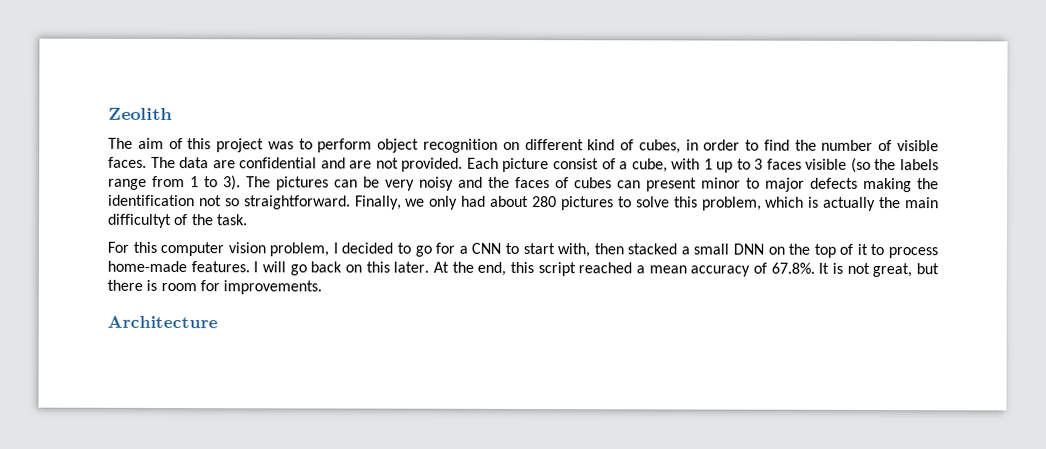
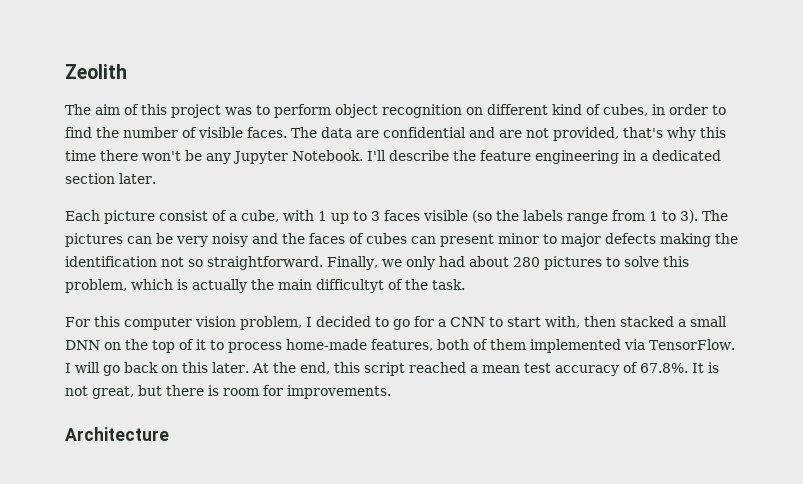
- The data are confidential and are not provided. Each picture consist of a cube, with 1 up to 3 faces visible (so the labels range from 1 to 3).
+ The data are confidential and are not provided, that's why this time there won't be any Jupyter Notebook. I'll describe the feature engineering in a dedicated section later.
+ Each picture consist of a cube, with 1 up to 3 faces visible (so the labels range from 1 to 3).
- For this computer vision problem, I decided to go for a CNN to start with, then stacked a small DNN on the top of it to process home-made features.
+ For this computer vision problem, I decided to go for a CNN to start with, then stacked a small DNN on the top of it to process home-made features, both of them implemented via TensorFlow.
- At the end, this script reached a mean accuracy of 67.8%. It is not great, but there is room for improvements.
+ At the end, this script reached a mean test accuracy of 67.8%. It is not great, but there is room for improvements.

